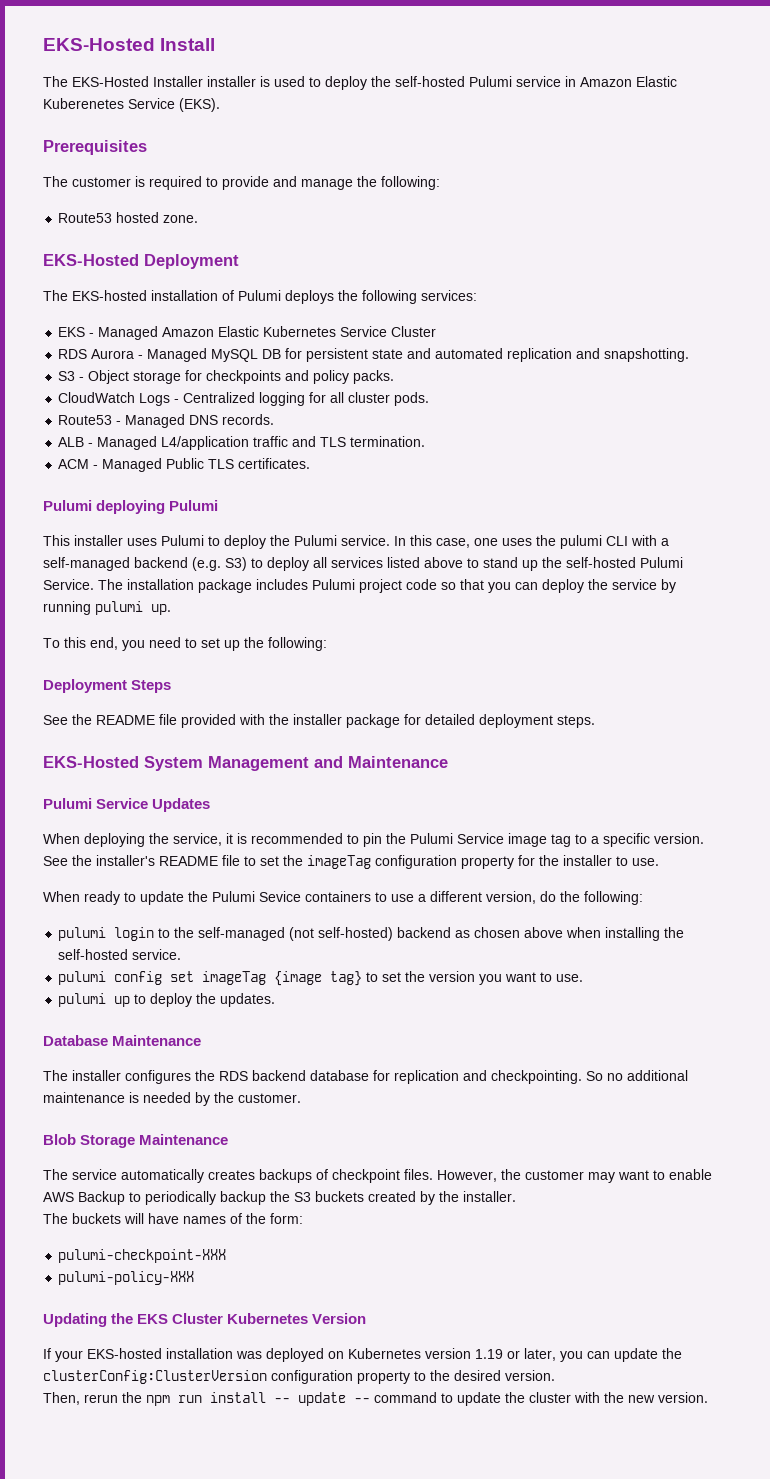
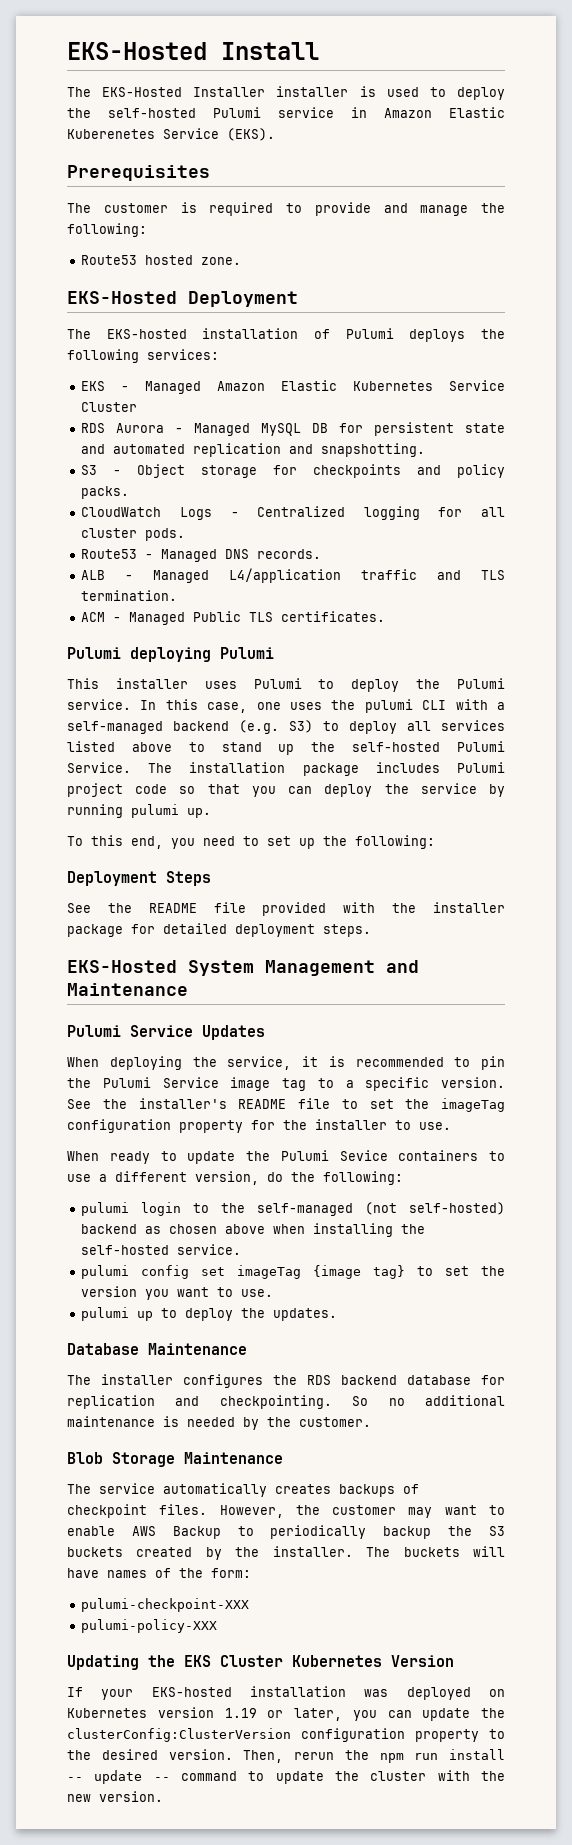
- However, the customer may want to enable AWS Backup to periodically backup the S3 buckets created by the installer.
- The buckets will have names of the form:
+ However, the customer may want to enable AWS Backup to periodically backup the S3 buckets created by the installer. The buckets will have names of the form:
- If your EKS-hosted installation was deployed on Kubernetes version 1.19 or later, you can update the clusterConfig:ClusterVersion configuration property to the desired version.
- Then, rerun the npm run install -- update -- command to update the cluster with the new version.
+ If your EKS-hosted installation was deployed on Kubernetes version 1.19 or later, you can update the clusterConfig:ClusterVersion configuration property to the desired version. Then, rerun the npm run install -- update -- command to update the cluster with the new version.

